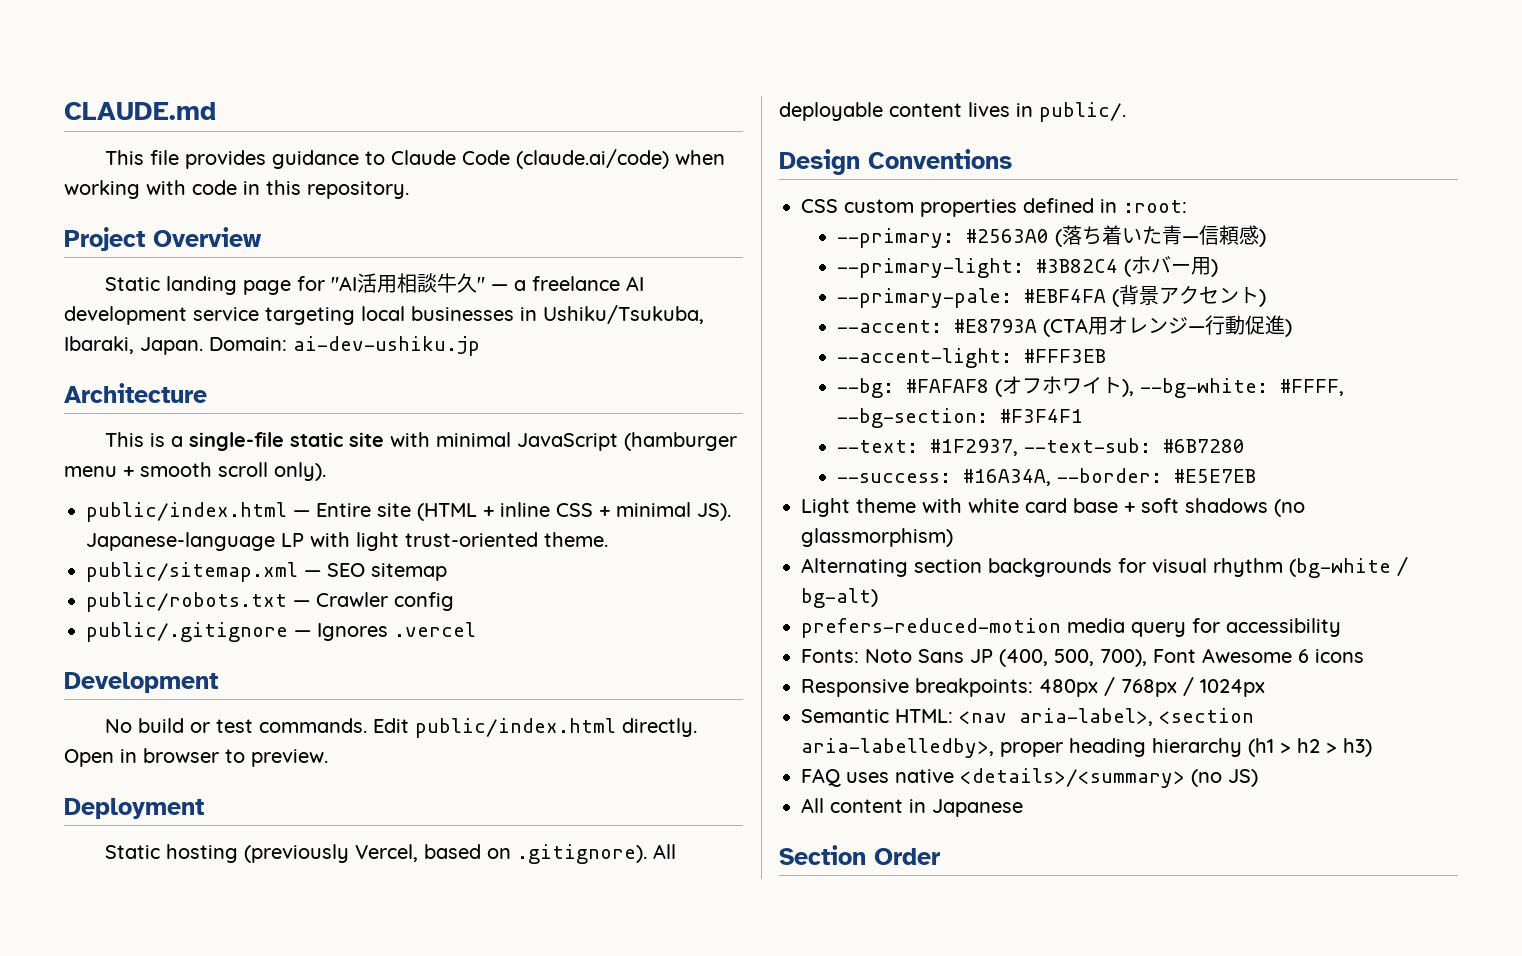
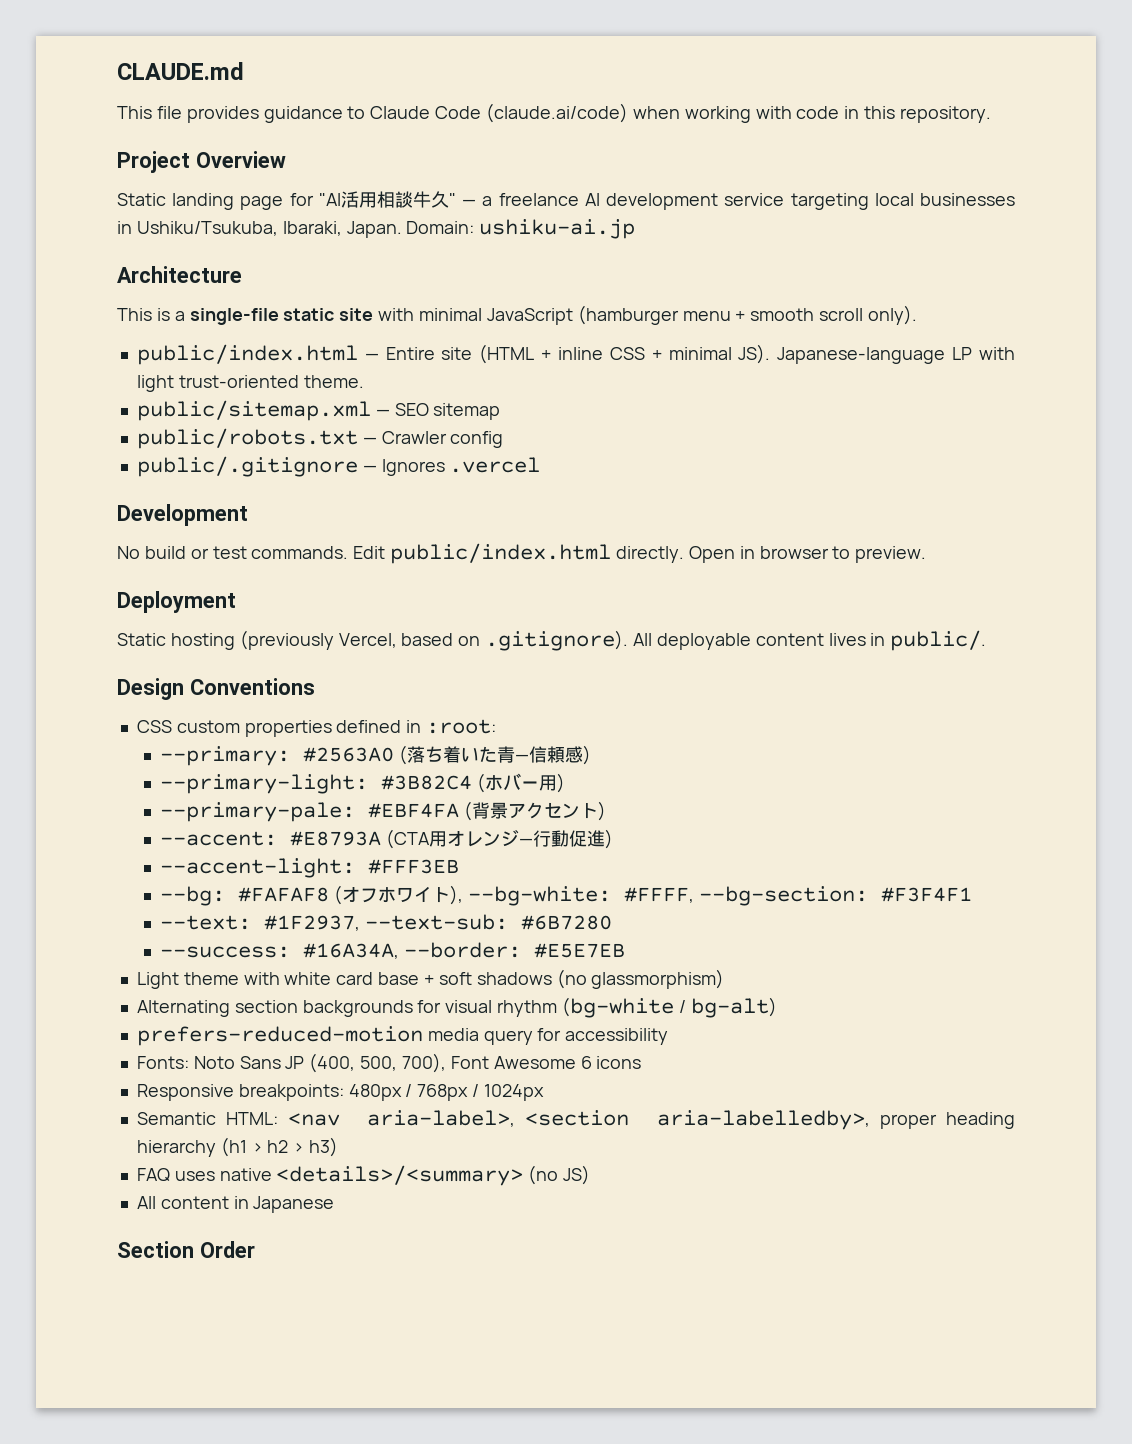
- Domain: ai-dev-ushiku.jp
+ Domain: ushiku-ai.jp

